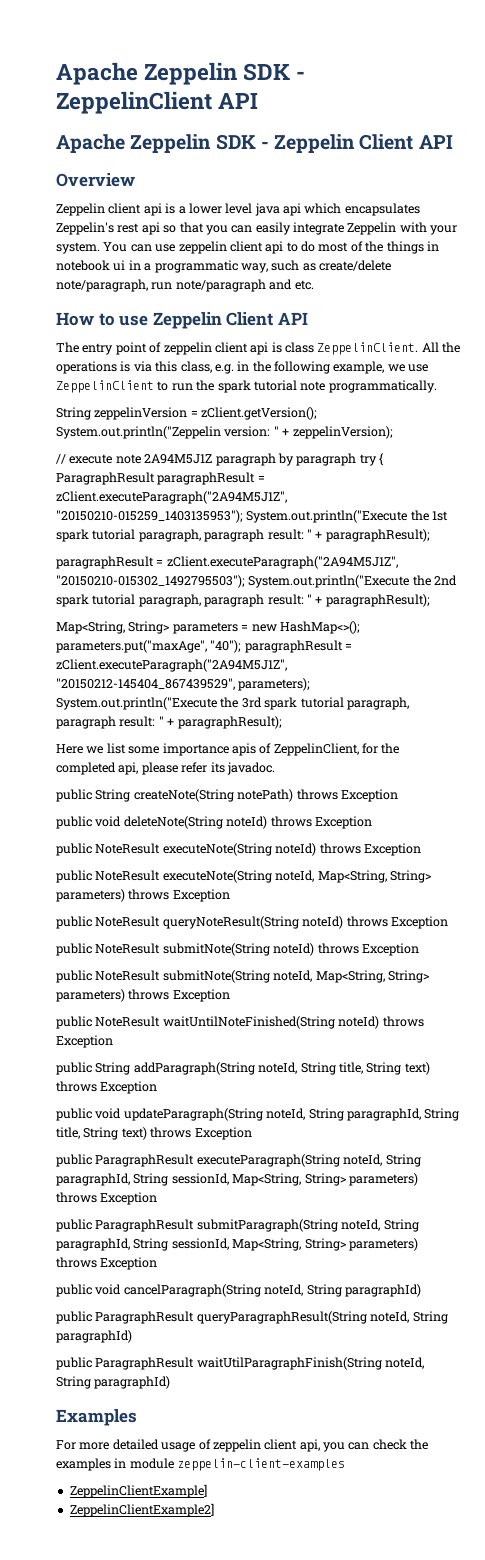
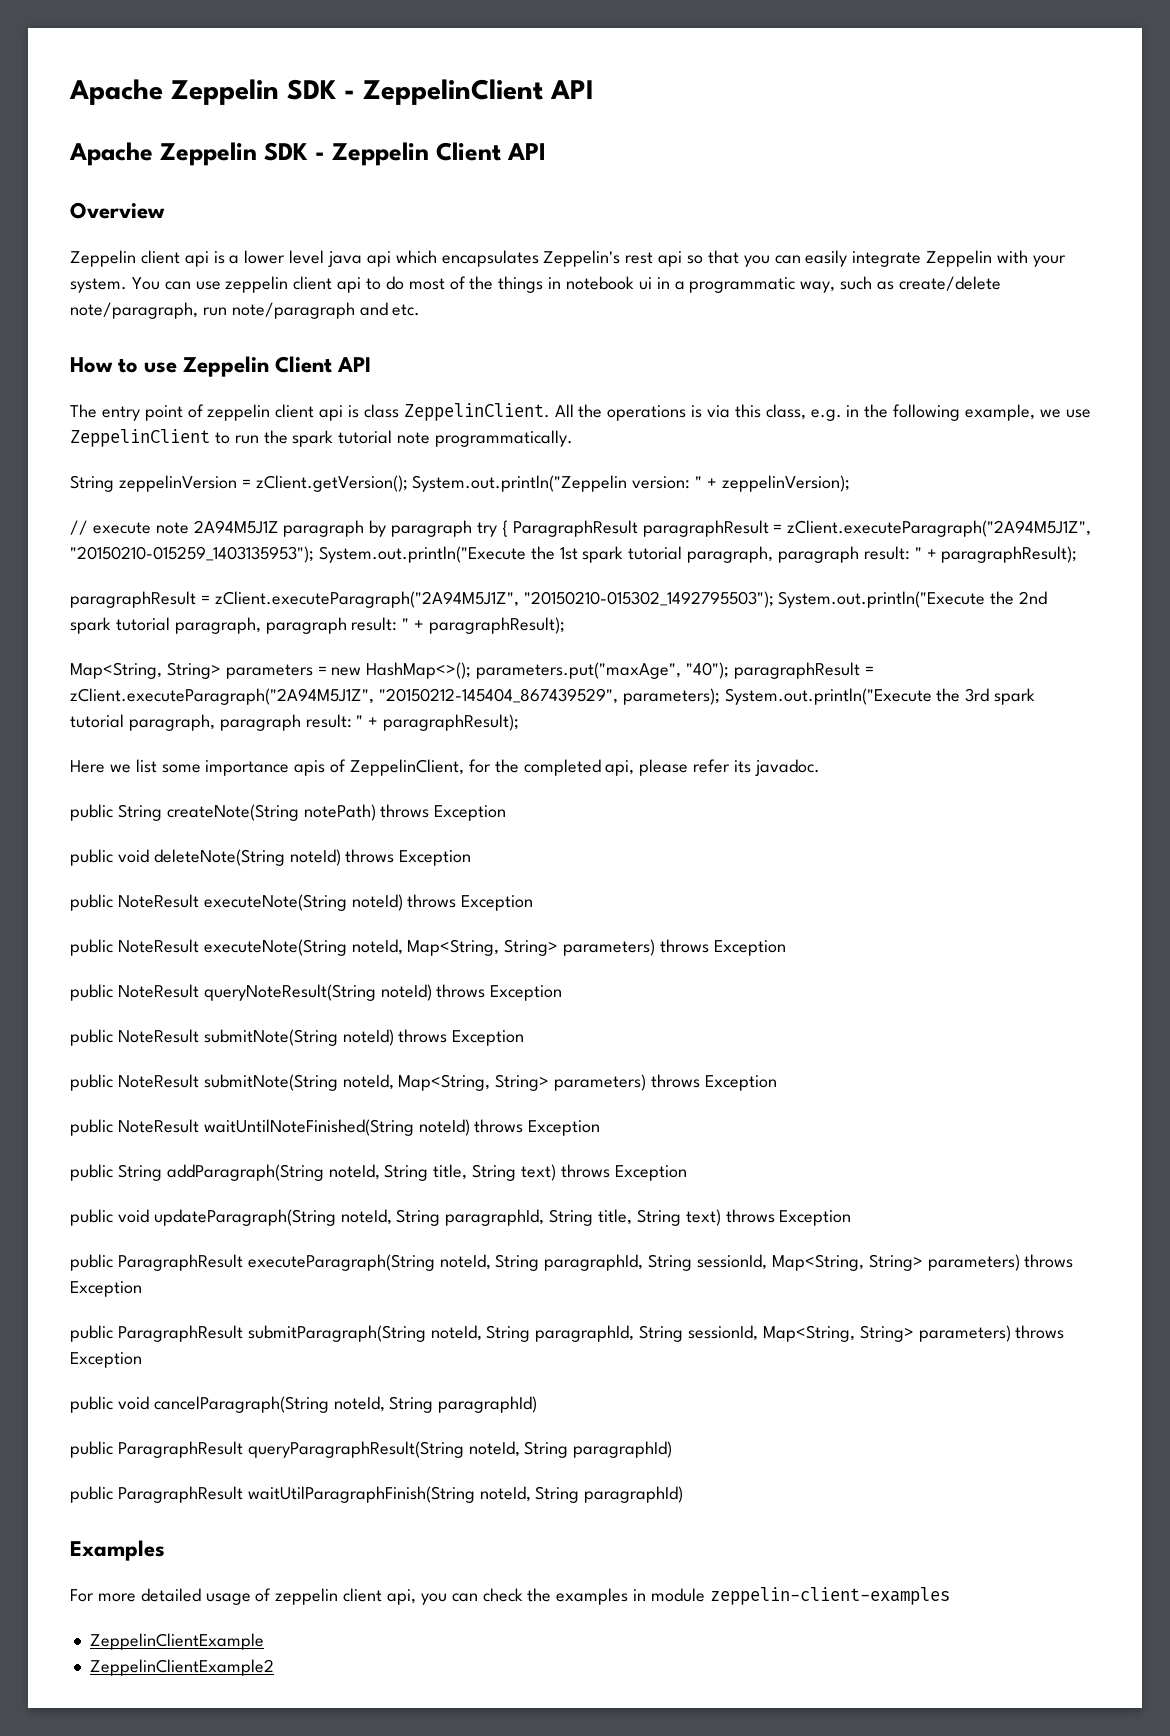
- ZeppelinClientExample]
- ZeppelinClientExample2]
+ ZeppelinClientExample
+ ZeppelinClientExample2

